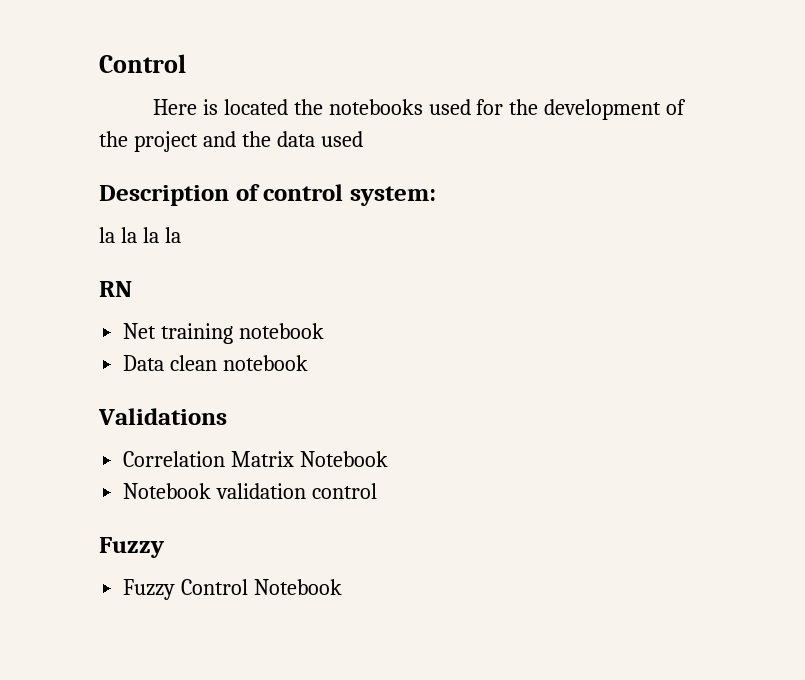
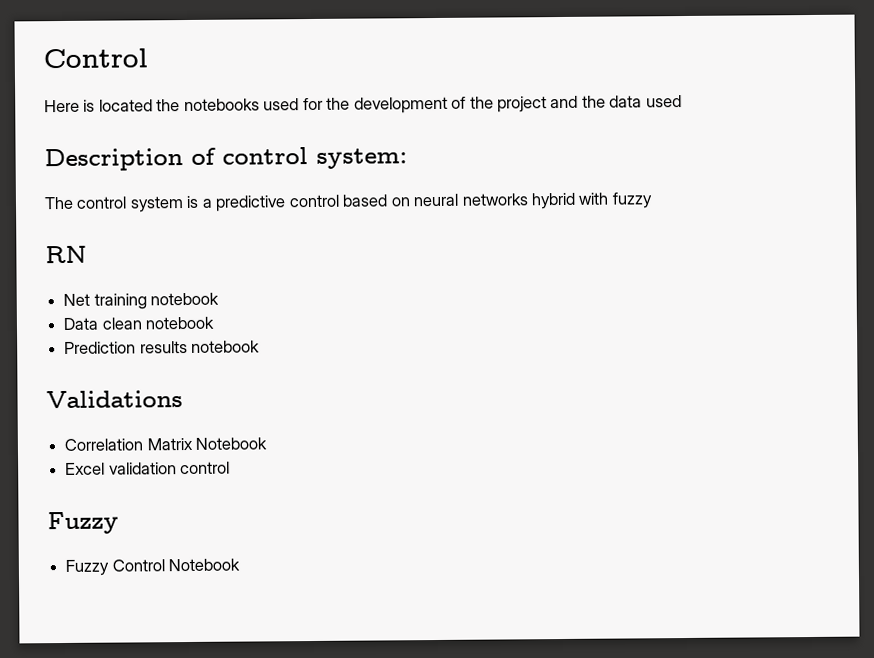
- la la la la
+ The control system is a predictive control based on neural networks hybrid with fuzzy
+ Prediction results notebook
- Notebook validation control
+ Excel validation control

